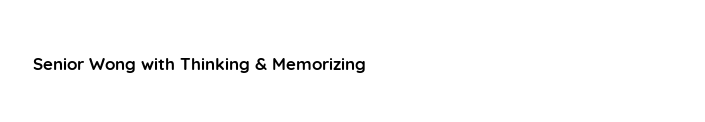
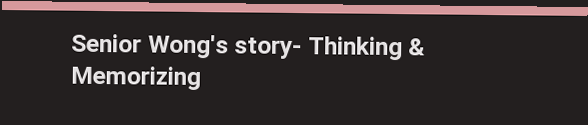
- Senior Wong with Thinking & Memorizing
+ Senior Wong's story- Thinking & Memorizing

